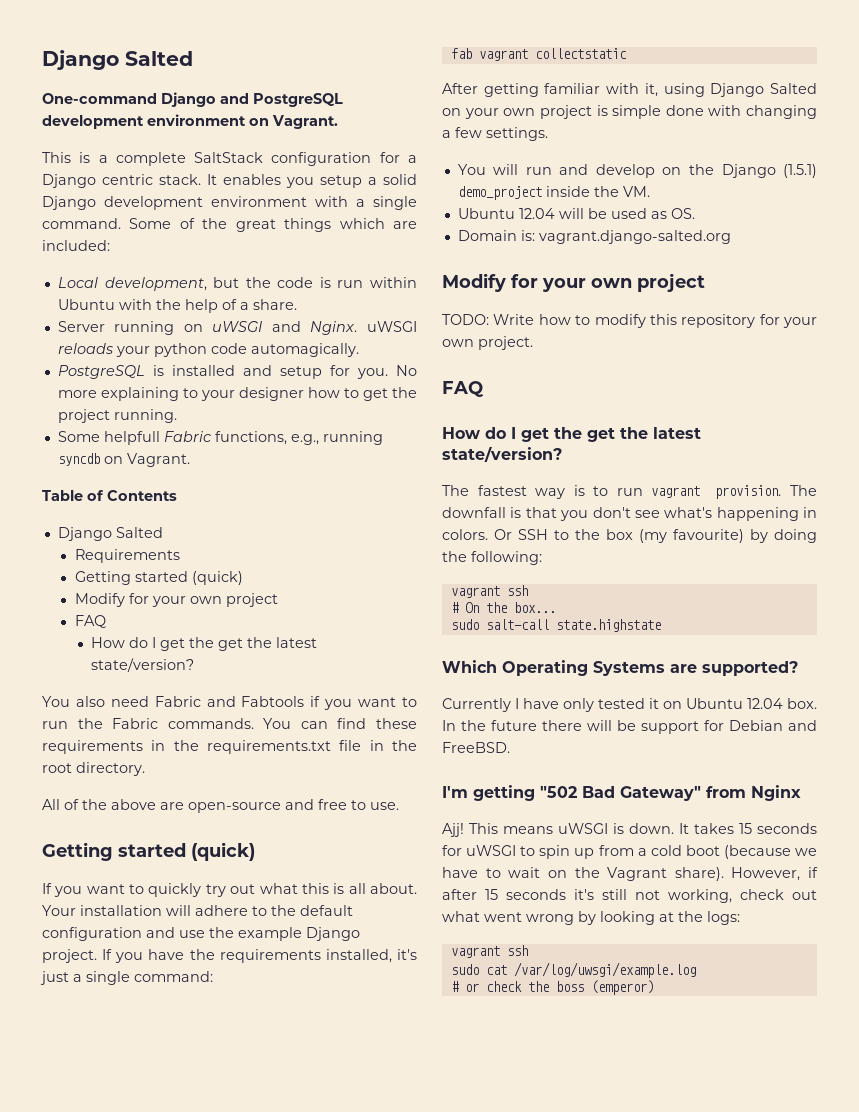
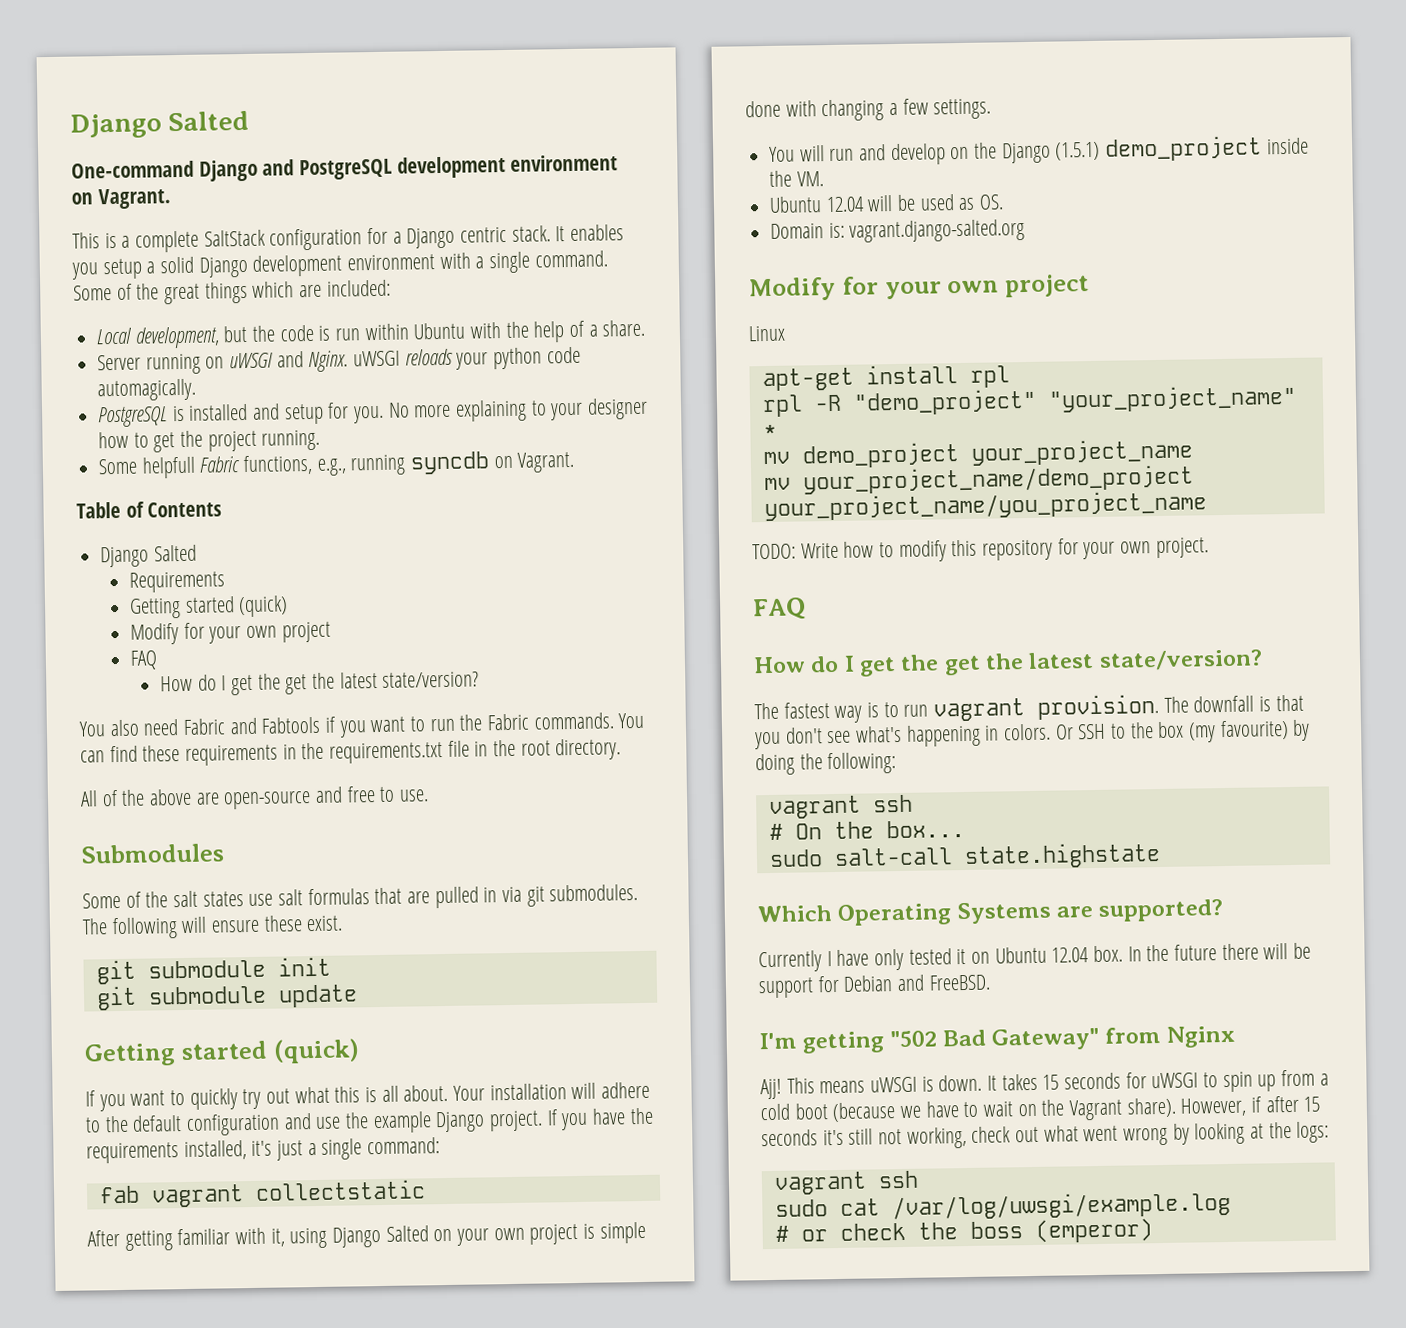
+ Submodules
+ Some of the salt states use salt formulas that are pulled in via git submodules. The following will ensure these exist.
+ git submodule init
+ git submodule update
+ Linux
+ apt-get install rpl
+ rpl -R "demo_project" "your_project_name" *
+ mv demo_project your_project_name
+ mv your_project_name/demo_project your_project_name/you_project_name

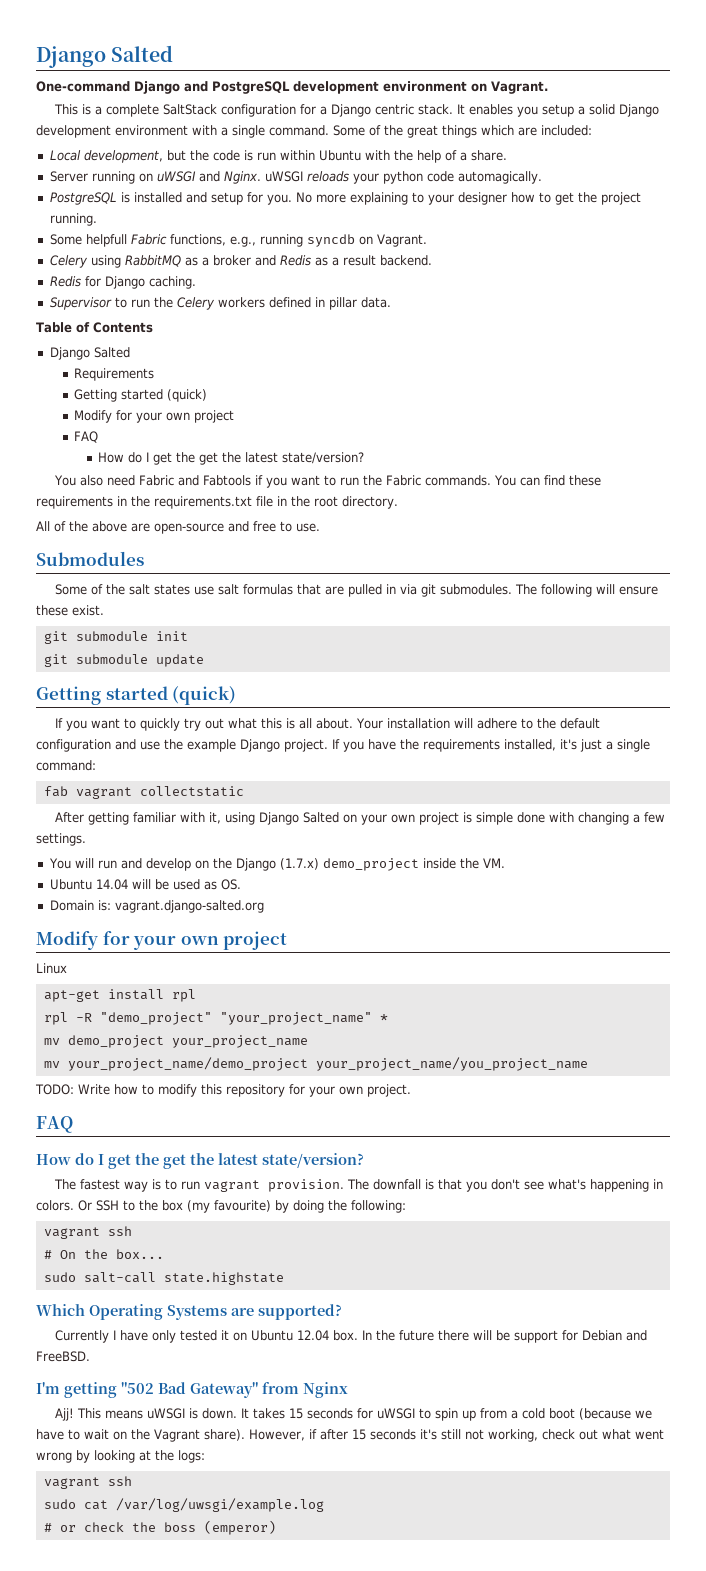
+ Celery using RabbitMQ as a broker and Redis as a result backend.
+ Redis for Django caching.
+ Supervisor to run the Celery workers defined in pillar data.
- You will run and develop on the Django (1.5.1) demo_project inside the VM.
+ You will run and develop on the Django (1.7.x) demo_project inside the VM.
- Ubuntu 12.04 will be used as OS.
+ Ubuntu 14.04 will be used as OS.

